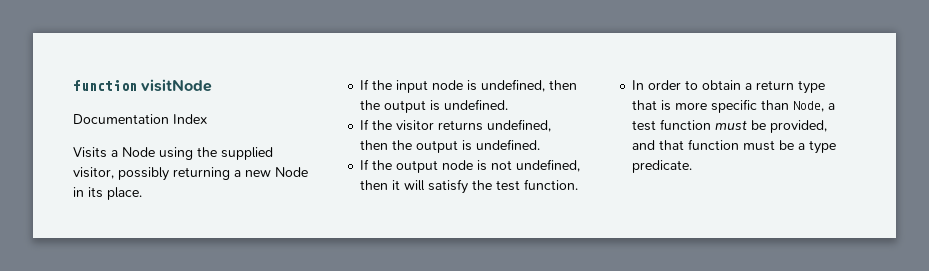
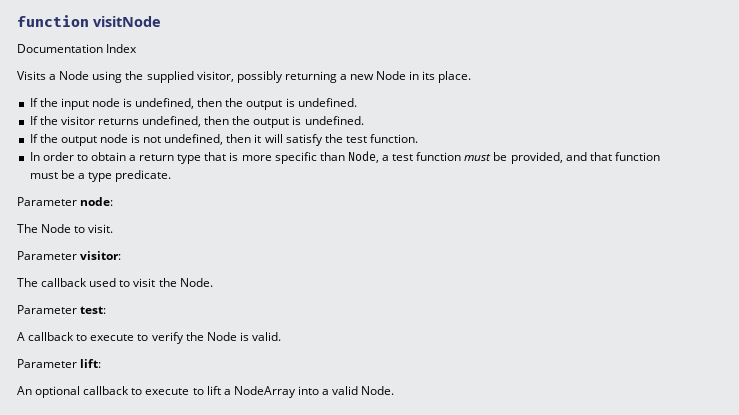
+ Parameter node:
+ The Node to visit.
+ Parameter visitor:
+ The callback used to visit the Node.
+ Parameter test:
+ A callback to execute to verify the Node is valid.
+ Parameter lift:
+ An optional callback to execute to lift a NodeArray into a valid Node.

